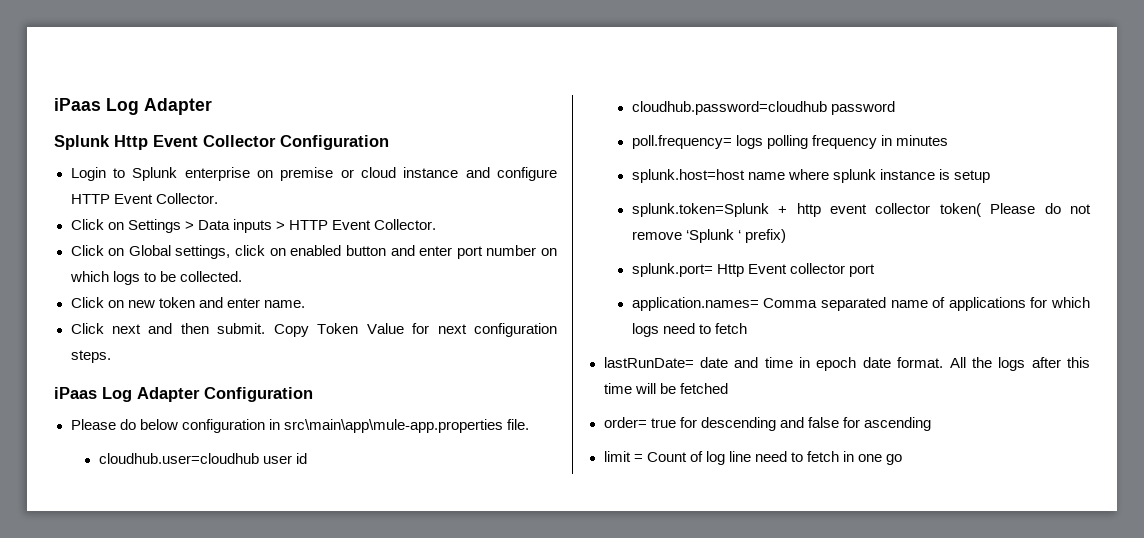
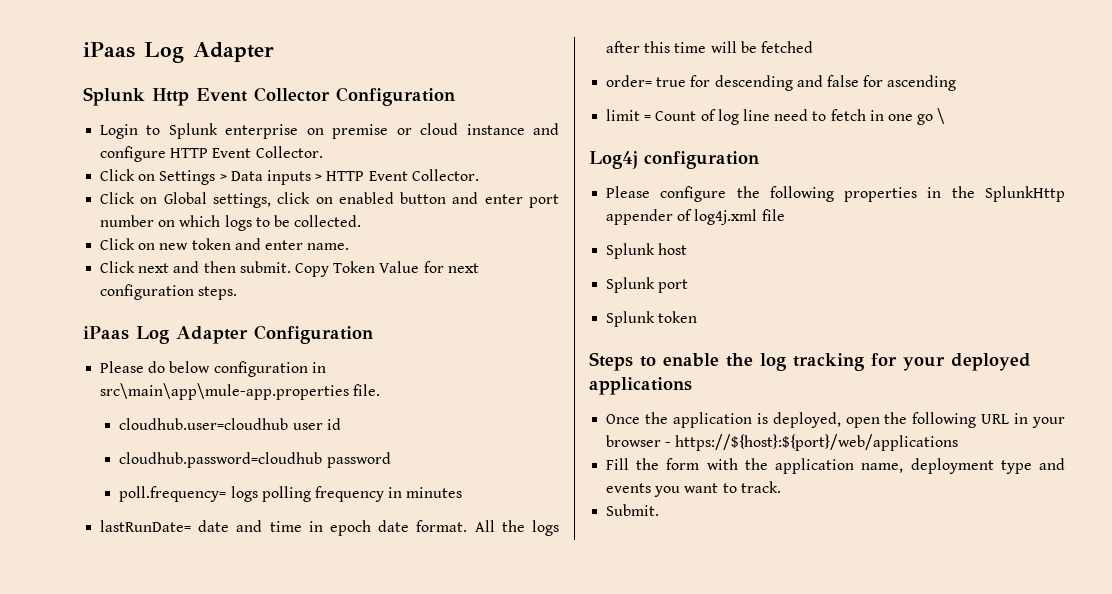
- splunk.host=host name where splunk instance is setup
- splunk.token=Splunk + http event collector token( Please do not remove ‘Splunk ‘ prefix)
- splunk.port= Http Event collector port
- application.names= Comma separated name of applications for which logs need to fetch
- limit = Count of log line need to fetch in one go
+ limit = Count of log line need to fetch in one go \
+ Log4j configuration
+ Please configure the following properties in the SplunkHttp appender of log4j.xml file
+ Splunk host
+ Splunk port
+ Splunk token
+ Steps to enable the log tracking for your deployed applications
+ Once the application is deployed, open the following URL in your browser - https://${host}:${port}/web/applications
+ Fill the form with the application name, deployment type and events you want to track.
+ Submit.

